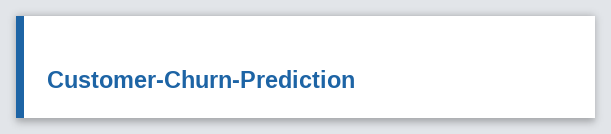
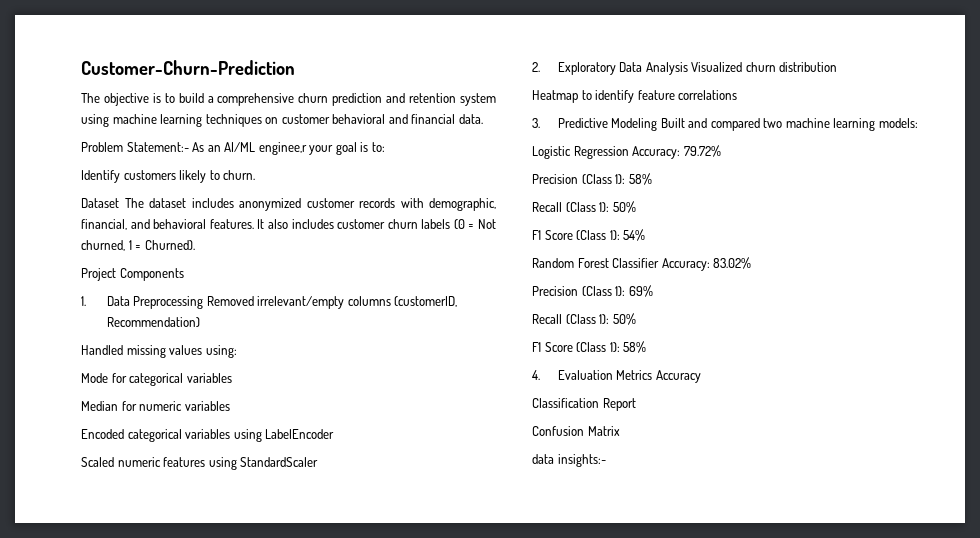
+ The objective is to build a comprehensive churn prediction and retention system using machine learning techniques on customer behavioral and financial data.
+ Problem Statement:- As an AI/ML enginee,r your goal is to:
+ Identify customers likely to churn.
+ Dataset The dataset includes anonymized customer records with demographic, financial, and behavioral features. It also includes customer churn labels (0 = Not churned, 1 = Churned).
+ Project Components
+ 1. Data Preprocessing Removed irrelevant/empty columns (customerID, Recommendation)
+ Handled missing values using:
+ Mode for categorical variables
+ Median for numeric variables
+ Encoded categorical variables using LabelEncoder
+ Scaled numeric features using StandardScaler
+ 2. Exploratory Data Analysis Visualized churn distribution
+ Heatmap to identify feature correlations
+ 3. Predictive Modeling Built and compared two machine learning models:
+ Logistic Regression Accuracy: 79.72%
+ Precision (Class 1): 58%
+ Recall (Class 1): 50%
+ F1 Score (Class 1): 54%
+ Random Forest Classifier Accuracy: 83.02%
+ Precision (Class 1): 69%
+ Recall (Class 1): 50%
+ F1 Score (Class 1): 58%
+ 4. Evaluation Metrics Accuracy
+ Classification Report
+ Confusion Matrix
+ data insights:-

